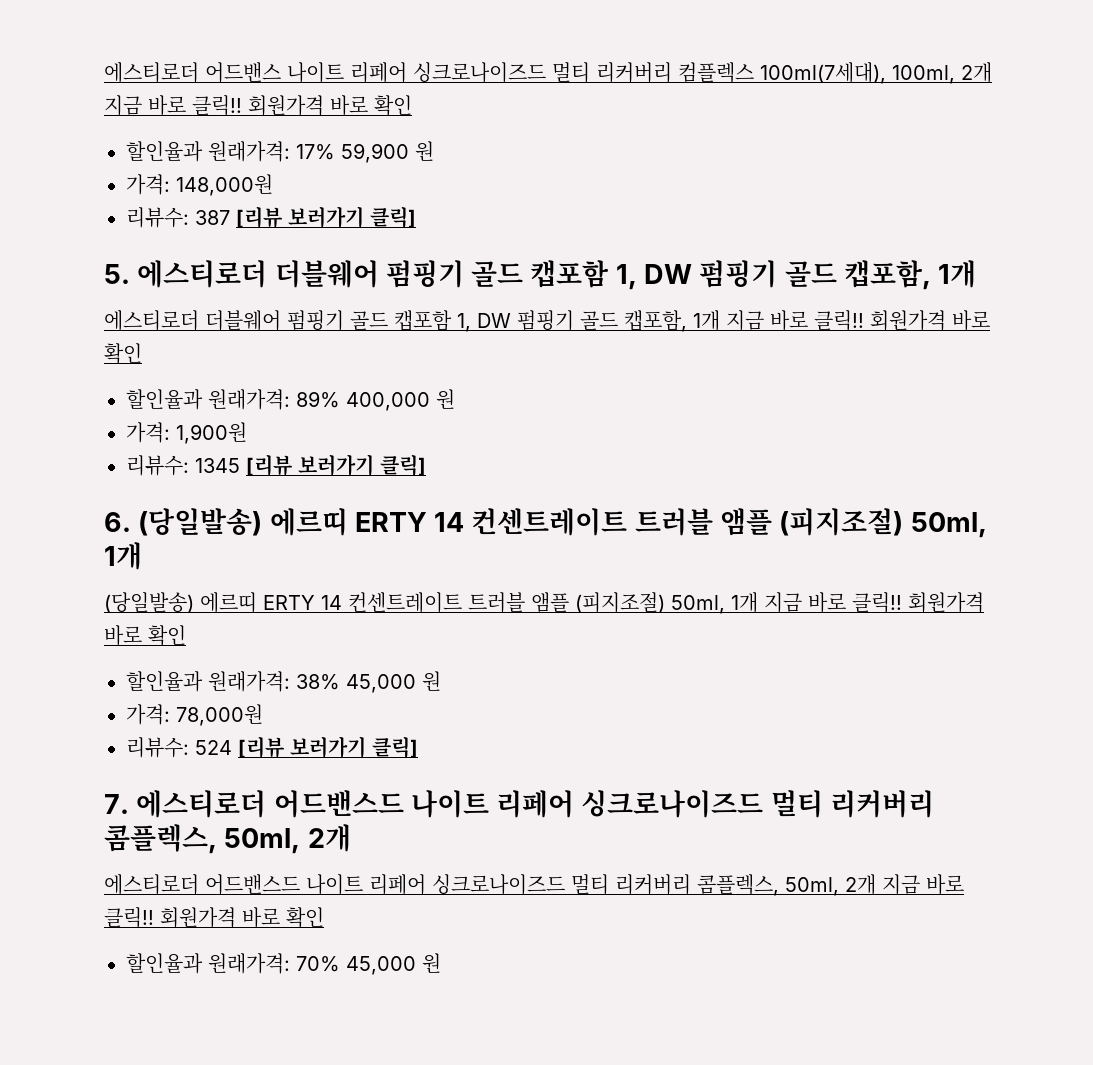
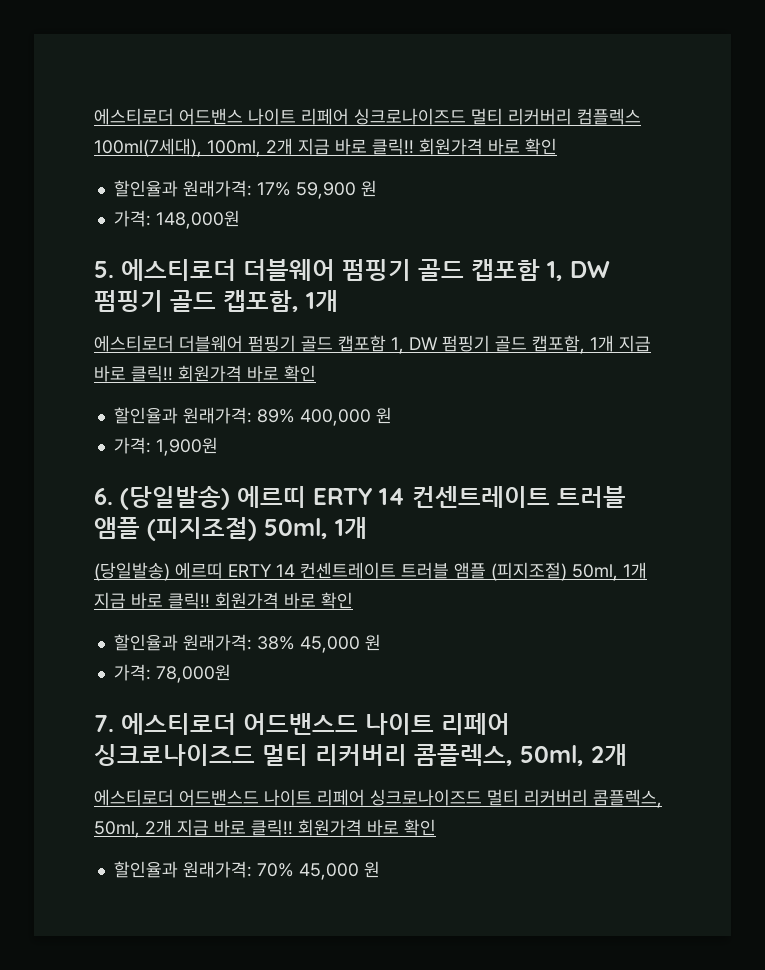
- 리뷰수: 387 [리뷰 보러가기 클릭]
- 리뷰수: 1345 [리뷰 보러가기 클릭]
- 리뷰수: 524 [리뷰 보러가기 클릭]

